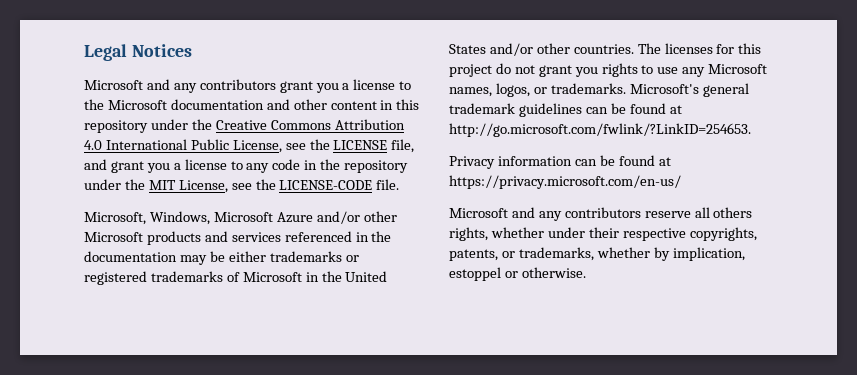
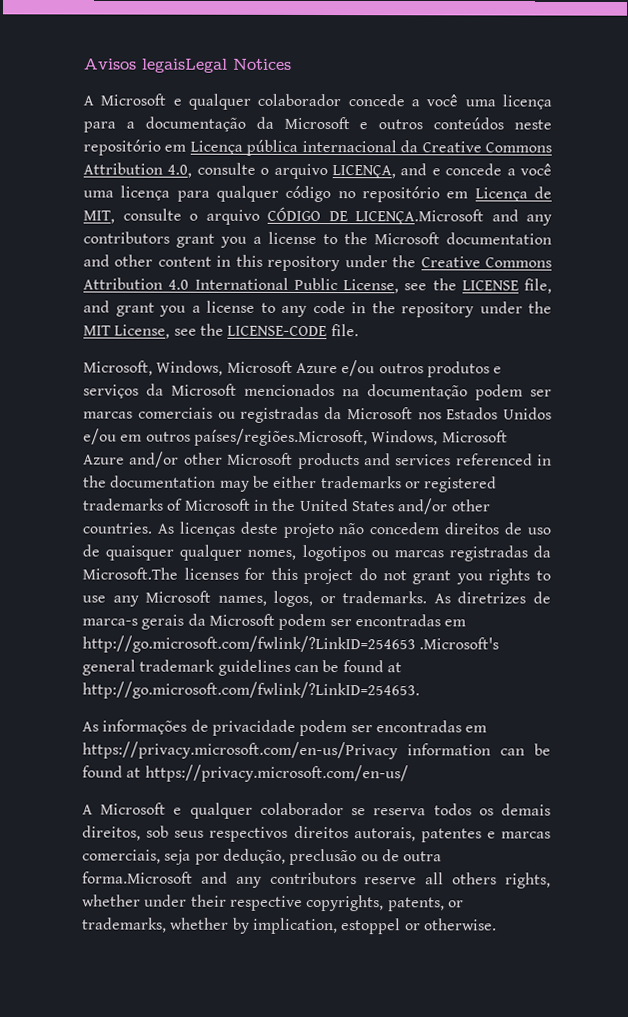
- Legal Notices
+ Avisos legaisLegal Notices
- Microsoft and any contributors grant you a license to the Microsoft documentation and other content in this repository under the Creative Commons Attribution 4.0 International Public License, see the LICENSE file, and grant you a license to any code in the repository under the MIT License, see the LICENSE-CODE file.
+ A Microsoft e qualquer colaborador concede a você uma licença para a documentação da Microsoft e outros conteúdos neste repositório em Licença pública internacional da Creative Commons Attribution 4.0, consulte o arquivo LICENÇA, and e concede a você uma licença para qualquer código no repositório em Licença de MIT, consulte o arquivo CÓDIGO DE LICENÇA.Microsoft and any contributors grant you a license to the Microsoft documentation and other content in this repository under the Creative Commons Attribution 4.0 International Public License, see the LICENSE file, and grant you a license to any code in the repository under the MIT License, see the LICENSE-CODE file.
- Microsoft, Windows, Microsoft Azure and/or other Microsoft products and services referenced in the documentation may be either trademarks or registered trademarks of Microsoft in the United States and/or other countries.
+ Microsoft, Windows, Microsoft Azure e/ou outros produtos e serviços da Microsoft mencionados na documentação podem ser marcas comerciais ou registradas da Microsoft nos Estados Unidos e/ou em outros países/regiões.Microsoft, Windows, Microsoft Azure and/or other Microsoft products and services referenced in the documentation may be either trademarks or registered trademarks of Microsoft in the United States and/or other countries.
- The licenses for this project do not grant you rights to use any Microsoft names, logos, or trademarks.
+ As licenças deste projeto não concedem direitos de uso de quaisquer qualquer nomes, logotipos ou marcas registradas da Microsoft.The licenses for this project do not grant you rights to use any Microsoft names, logos, or trademarks.
- Microsoft's general trademark guidelines can be found at http://go.microsoft.com/fwlink/?LinkID=254653.
+ As diretrizes de marca-s gerais da Microsoft podem ser encontradas em http://go.microsoft.com/fwlink/?LinkID=254653 .Microsoft's general trademark guidelines can be found at http://go.microsoft.com/fwlink/?LinkID=254653.
- Privacy information can be found at https://privacy.microsoft.com/en-us/
+ As informações de privacidade podem ser encontradas em https://privacy.microsoft.com/en-us/Privacy information can be found at https://privacy.microsoft.com/en-us/
- Microsoft and any contributors reserve all others rights, whether under their respective copyrights, patents, or trademarks, whether by implication, estoppel or otherwise.
+ A Microsoft e qualquer colaborador se reserva todos os demais direitos, sob seus respectivos direitos autorais, patentes e marcas comerciais, seja por dedução, preclusão ou de outra forma.Microsoft and any contributors reserve all others rights, whether under their respective copyrights, patents, or trademarks, whether by implication, estoppel or otherwise.

